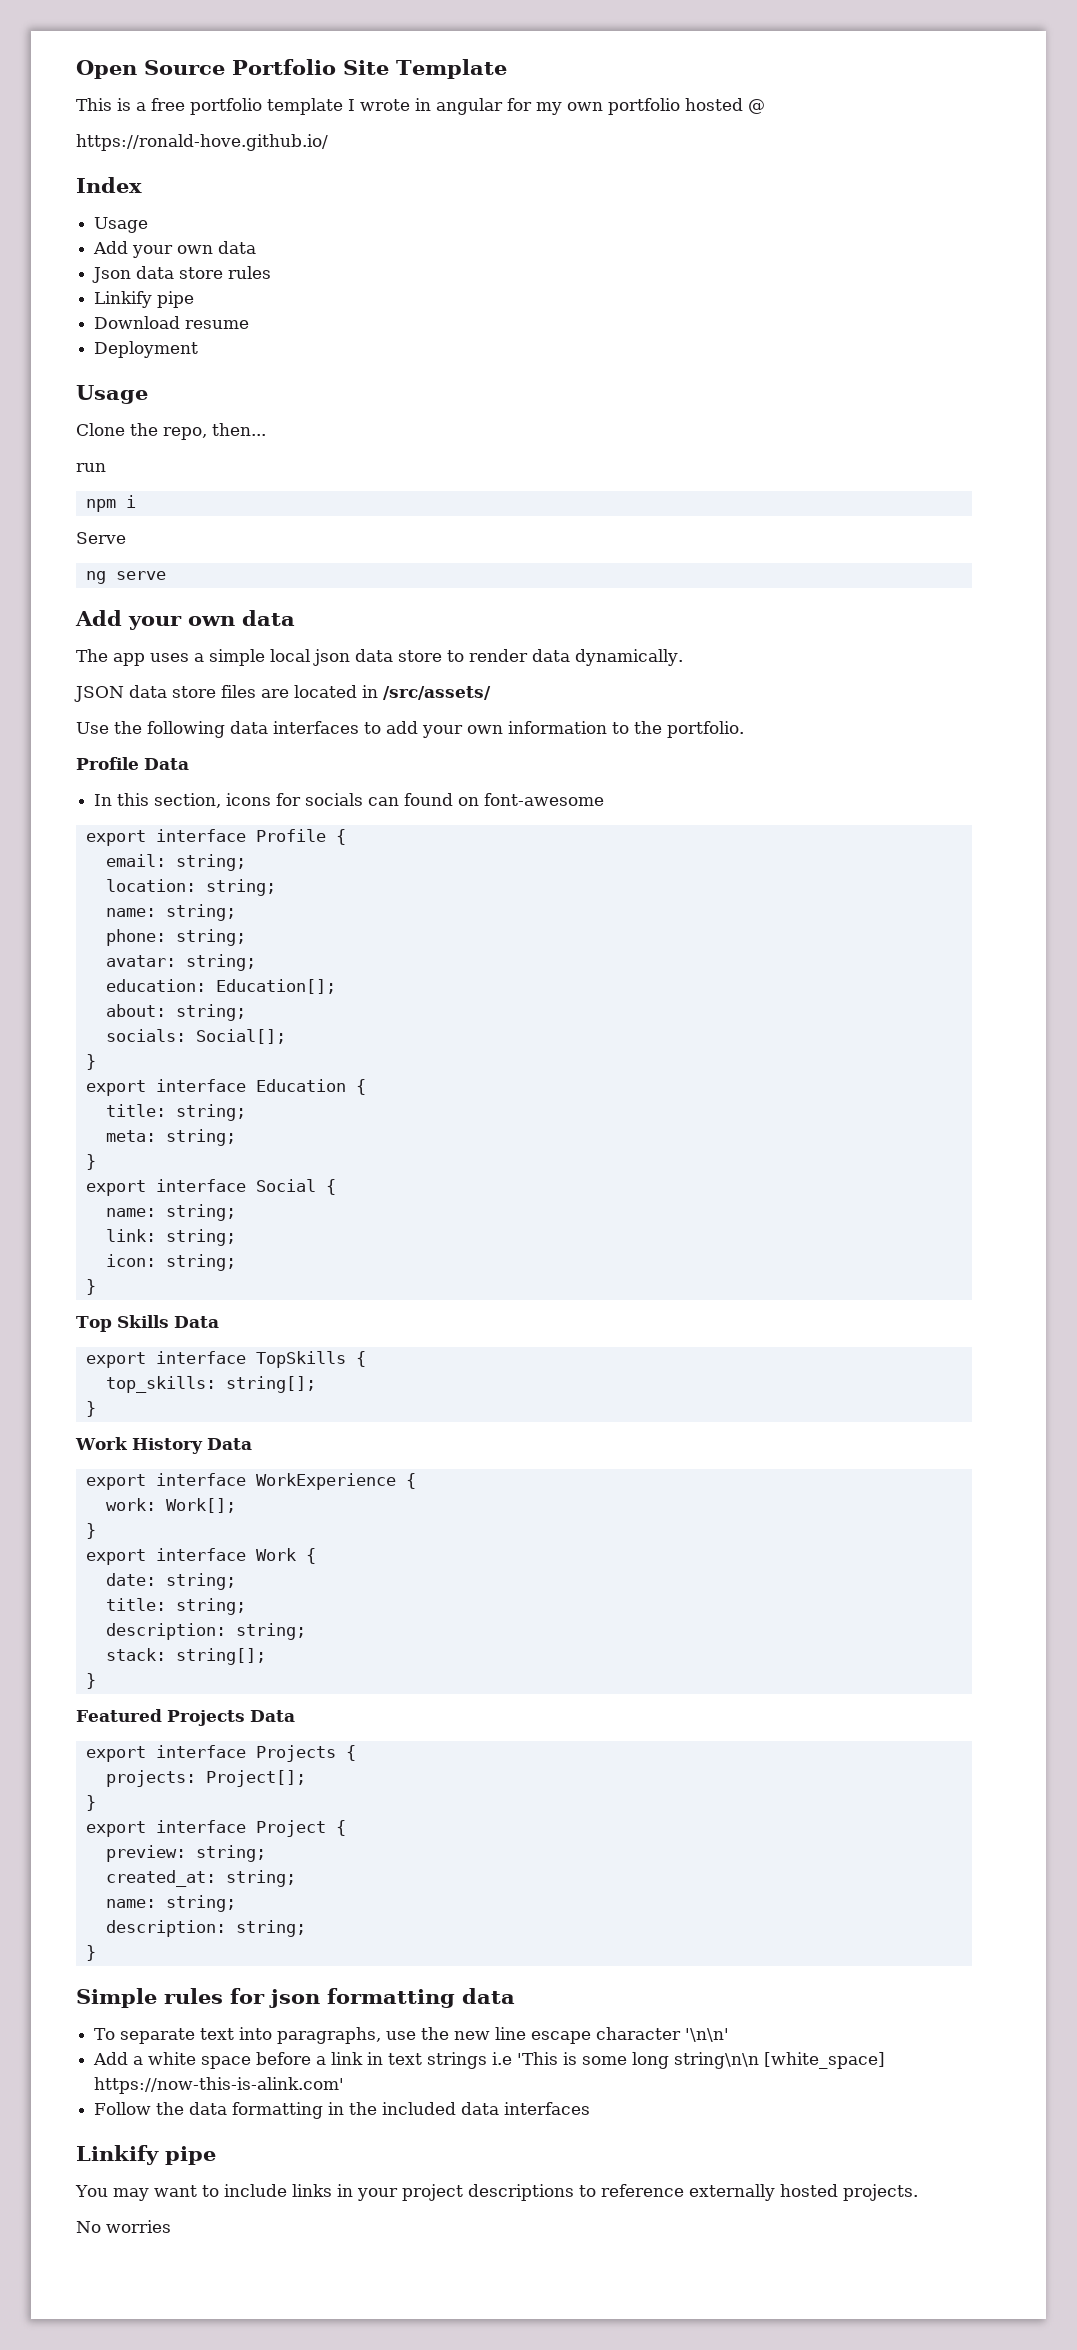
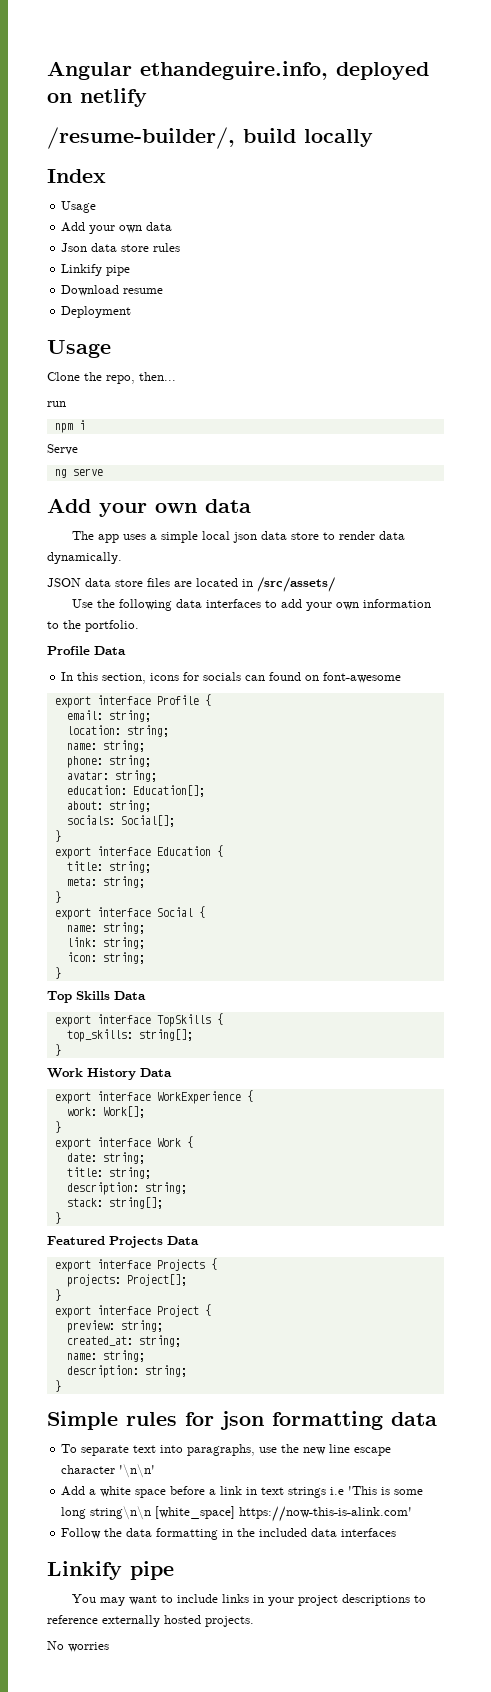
- Open Source Portfolio Site Template
- This is a free portfolio template I wrote in angular for my own portfolio hosted @
- https://ronald-hove.github.io/
+ Angular ethandeguire.info, deployed on netlify
+ /resume-builder/, build locally

